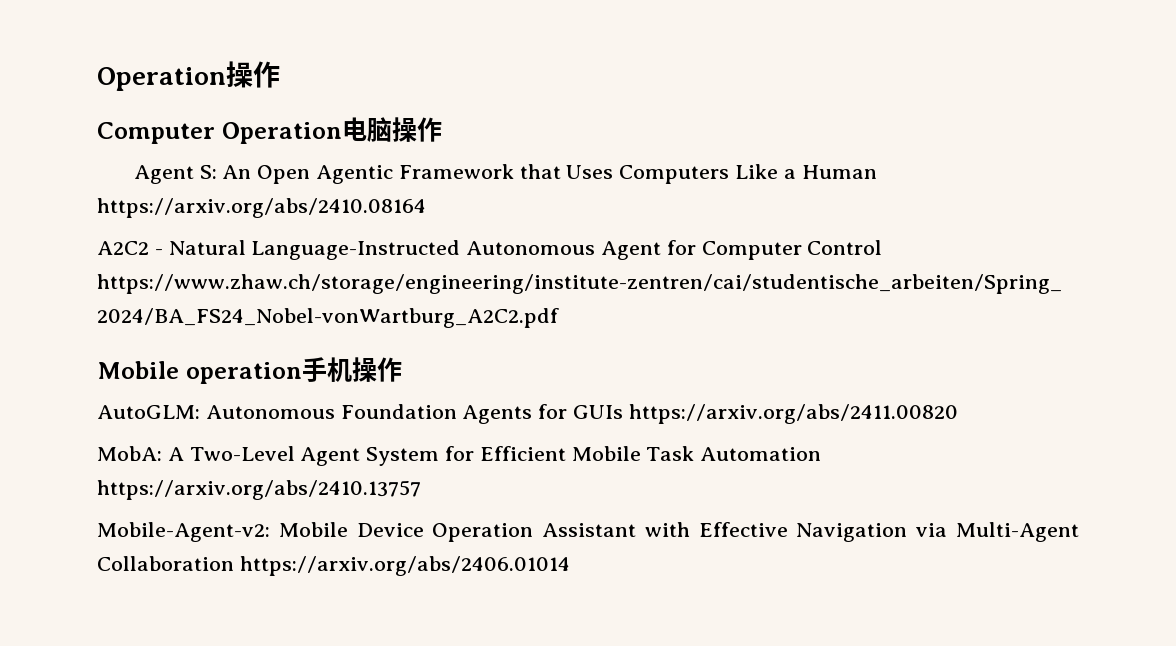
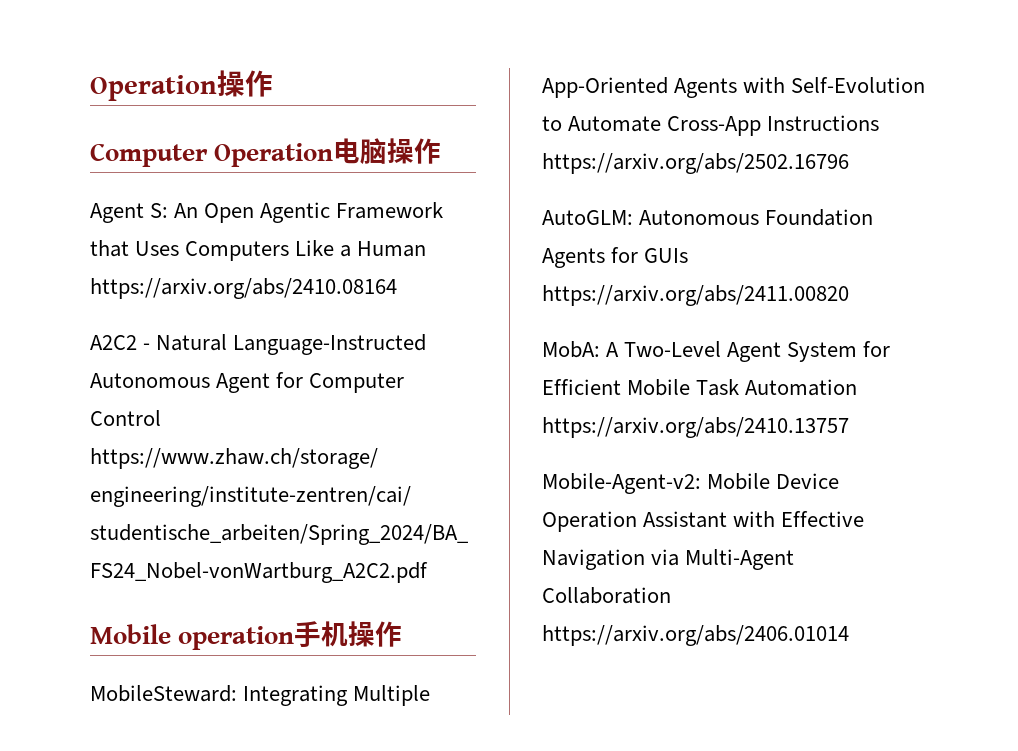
+ MobileSteward: Integrating Multiple App-Oriented Agents with Self-Evolution to Automate Cross-App Instructions https://arxiv.org/abs/2502.16796

